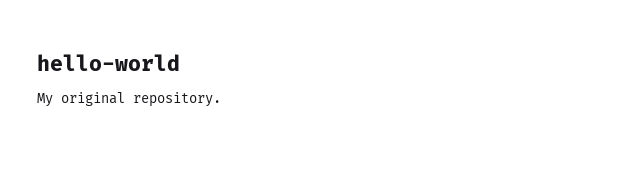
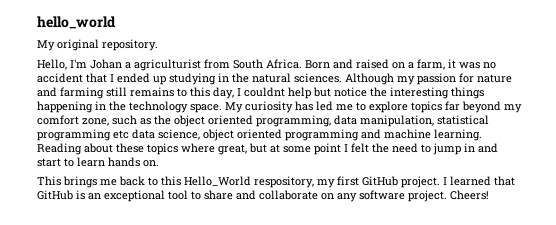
- hello-world
+ hello_world
+ Hello, I'm Johan a agriculturist from South Africa. Born and raised on a farm, it was no accident that I ended up studying in the natural sciences. Although my passion for nature and farming still remains to this day, I couldnt help but notice the interesting things happening in the technology space. My curiosity has led me to explore topics far beyond my comfort zone, such as the object oriented programming, data manipulation, statistical programming etc data science, object oriented programming and machine learning. Reading about these topics where great, but at some point I felt the need to jump in and start to learn hands on.
+ This brings me back to this Hello_World respository, my first GitHub project. I learned that GitHub is an exceptional tool to share and collaborate on any software project. Cheers!

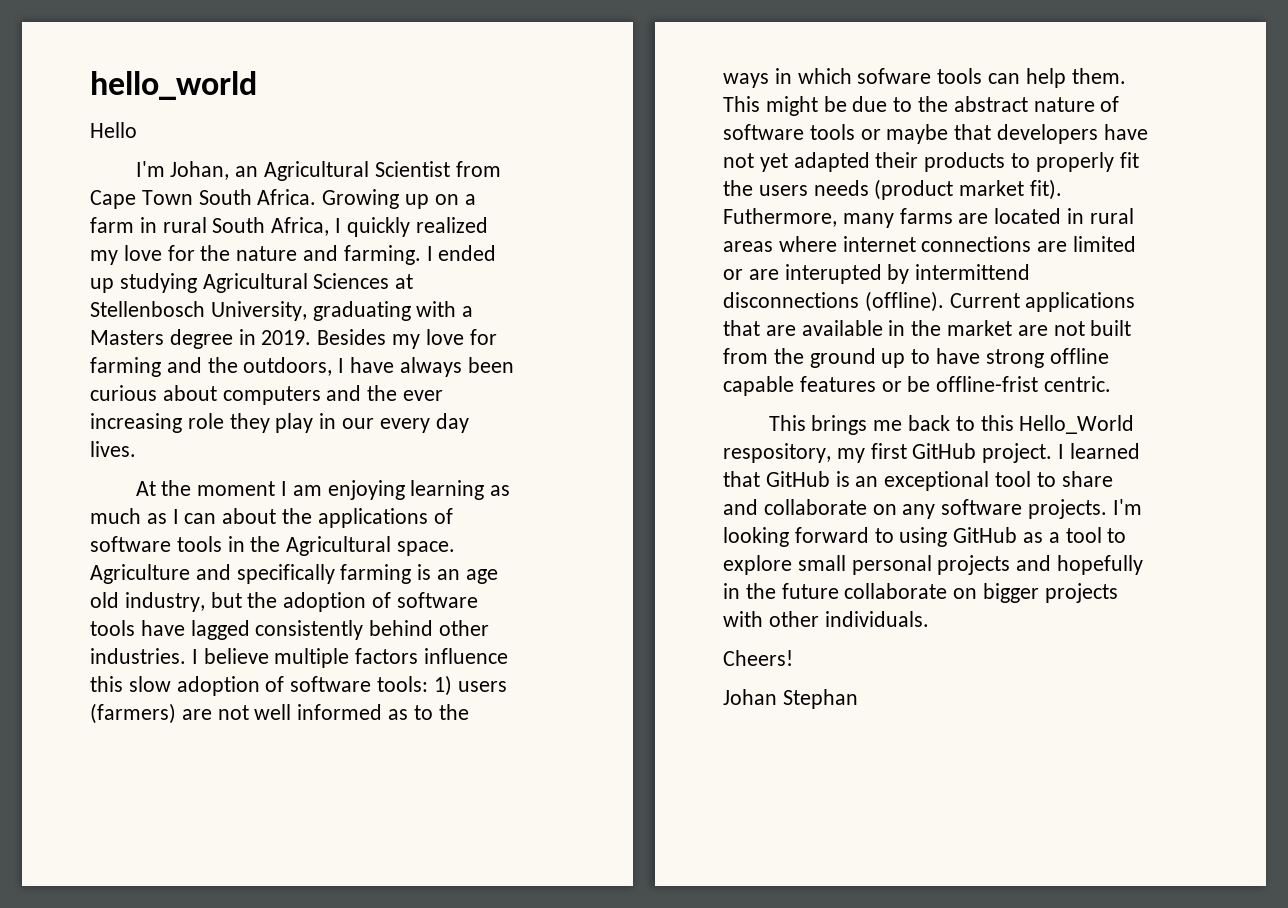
- My original repository.
- Hello, I'm Johan a agriculturist from South Africa. Born and raised on a farm, it was no accident that I ended up studying in the natural sciences. Although my passion for nature and farming still remains to this day, I couldnt help but notice the interesting things happening in the technology space. My curiosity has led me to explore topics far beyond my comfort zone, such as the object oriented programming, data manipulation, statistical programming etc data science, object oriented programming and machine learning. Reading about these topics where great, but at some point I felt the need to jump in and start to learn hands on.
+ Hello
+ I'm Johan, an Agricultural Scientist from Cape Town South Africa. Growing up on a farm in rural South Africa, I quickly realized my love for the nature and farming. I ended up studying Agricultural Sciences at Stellenbosch University, graduating with a Masters degree in 2019. Besides my love for farming and the outdoors, I have always been curious about computers and the ever increasing role they play in our every day lives.
+ At the moment I am enjoying learning as much as I can about the applications of software tools in the Agricultural space. Agriculture and specifically farming is an age old industry, but the adoption of software tools have lagged consistently behind other industries. I believe multiple factors influence this slow adoption of software tools: 1) users (farmers) are not well informed as to the ways in which sofware tools can help them. This might be due to the abstract nature of software tools or maybe that developers have not yet adapted their products to properly fit the users needs (product market fit). Futhermore, many farms are located in rural areas where internet connections are limited or are interupted by intermittend disconnections (offline). Current applications that are available in the market are not built from the ground up to have strong offline capable features or be offline-frist centric.
- I learned that GitHub is an exceptional tool to share and collaborate on any software project. Cheers!
+ I learned that GitHub is an exceptional tool to share and collaborate on any software projects. I'm looking forward to using GitHub as a tool to explore small personal projects and hopefully in the future collaborate on bigger projects with other individuals.
+ Cheers!
+ Johan Stephan

